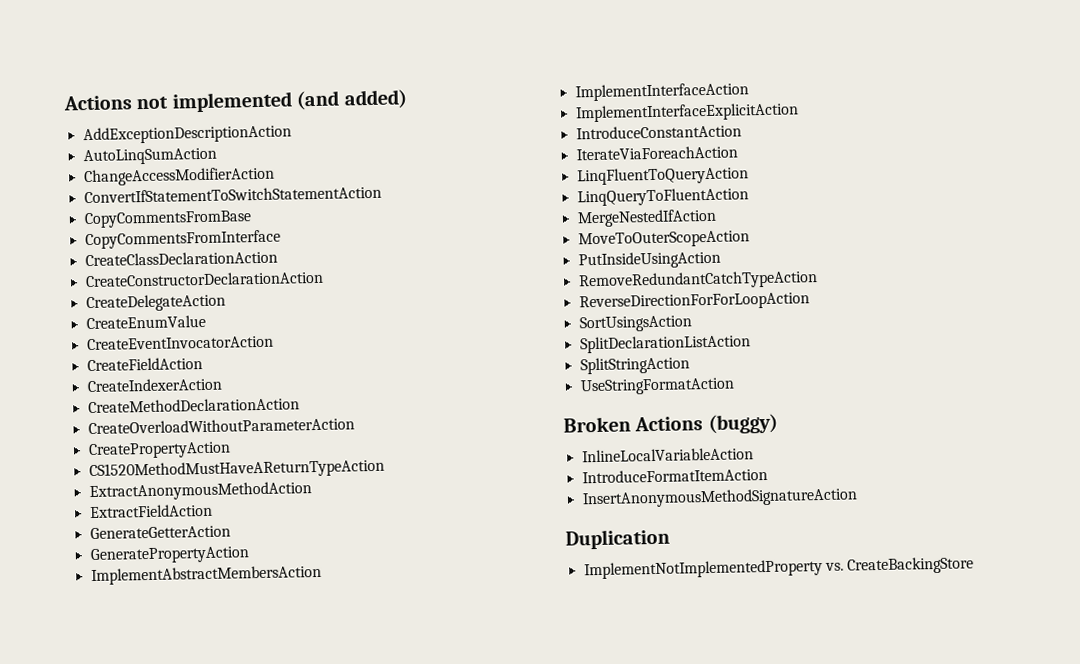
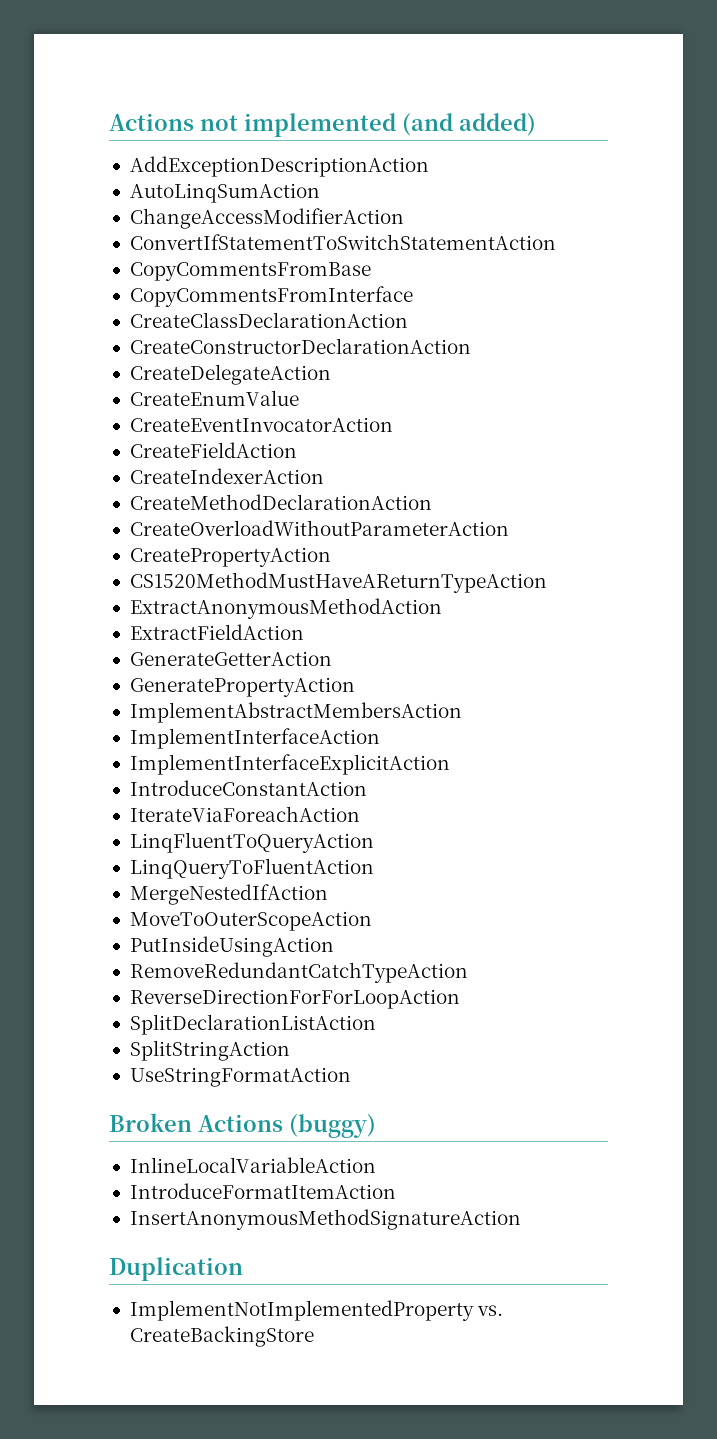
- SortUsingsAction

